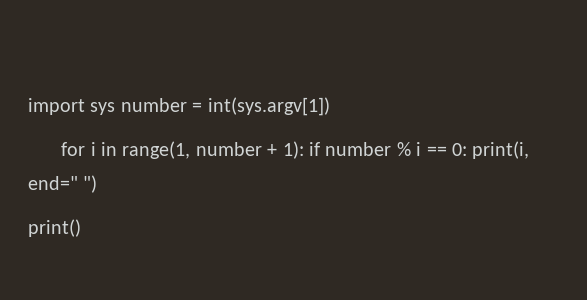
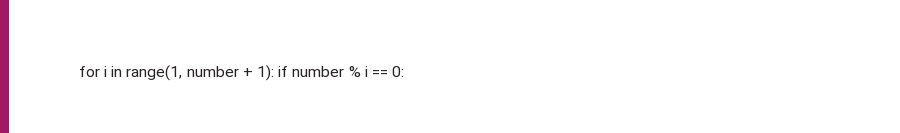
- import sys number = int(sys.argv[1])
- for i in range(1, number + 1): if number % i == 0: print(i, end=" ")
- print()
+ for i in range(1, number + 1): if number % i == 0:

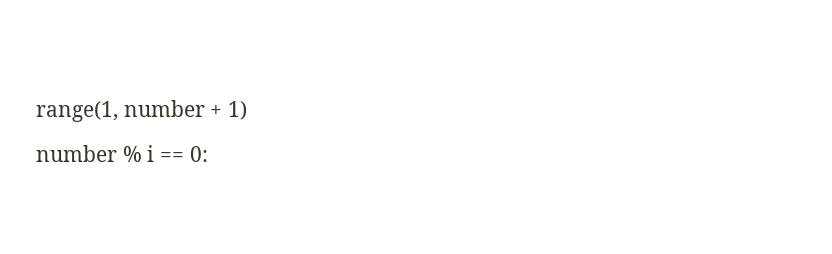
- for i in range(1, number + 1): if number % i == 0:
+ range(1, number + 1)
+ number % i == 0:

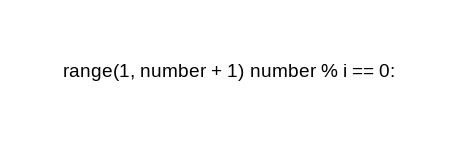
- range(1, number + 1)
- number % i == 0:
+ range(1, number + 1) number % i == 0:

